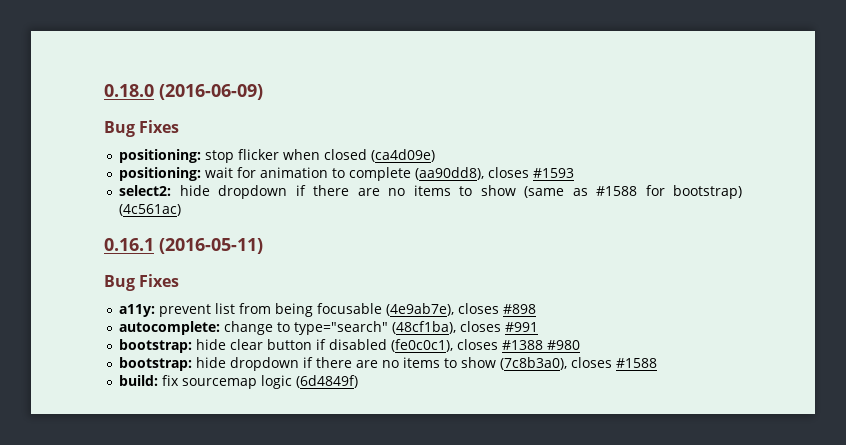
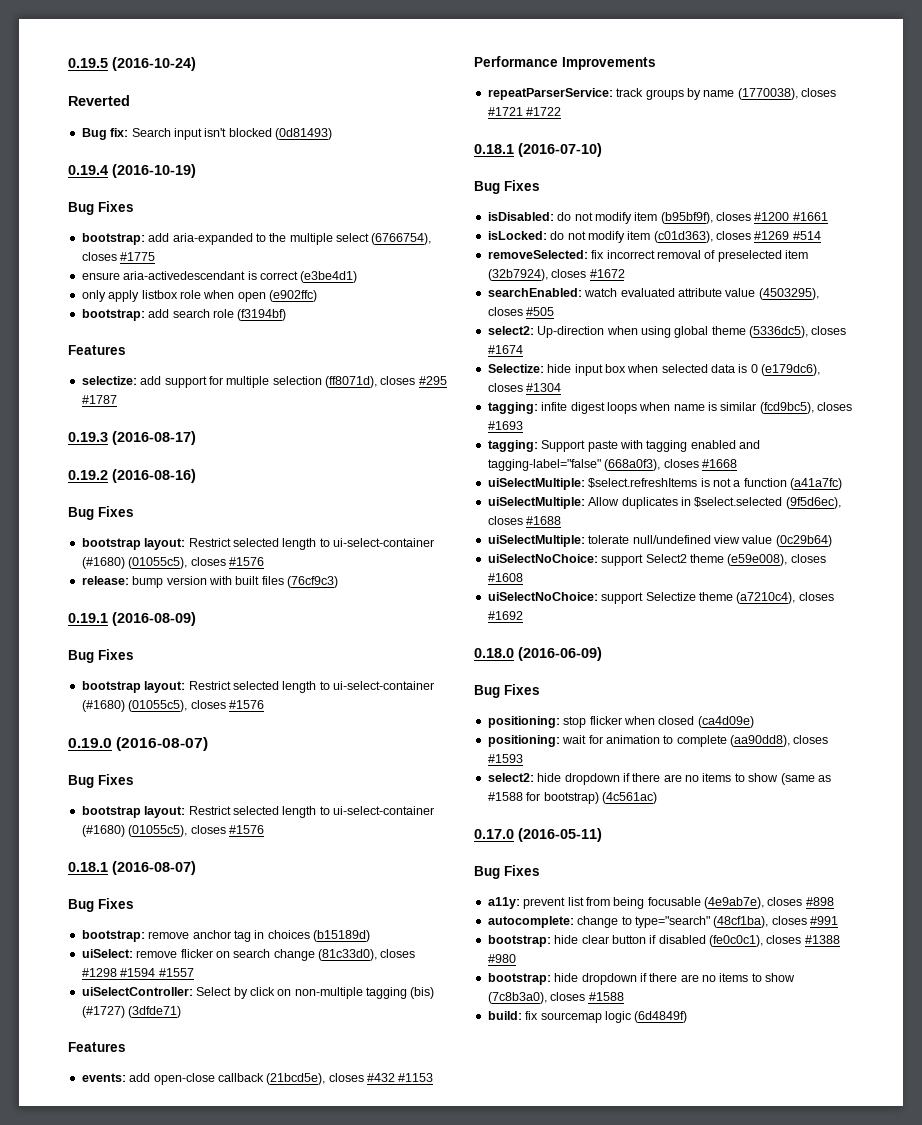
+ 0.19.5 (2016-10-24)
+ Reverted
+ Bug fix: Search input isn't blocked (0d81493)
+ 0.19.4 (2016-10-19)
+ Bug Fixes
+ bootstrap: add aria-expanded to the multiple select (6766754), closes #1775
+ ensure aria-activedescendant is correct (e3be4d1)
+ only apply listbox role when open (e902ffc)
+ bootstrap: add search role (f3194bf)
+ Features
+ selectize: add support for multiple selection (ff8071d), closes #295 #1787
+ 0.19.3 (2016-08-17)
+ 0.19.2 (2016-08-16)
+ Bug Fixes
+ bootstrap layout: Restrict selected length to ui-select-container (#1680) (01055c5), closes #1576
+ release: bump version with built files (76cf9c3)
+ 0.19.1 (2016-08-09)
+ Bug Fixes
+ bootstrap layout: Restrict selected length to ui-select-container (#1680) (01055c5), closes #1576
+ 0.19.0 (2016-08-07)
+ Bug Fixes
+ bootstrap layout: Restrict selected length to ui-select-container (#1680) (01055c5), closes #1576
+ 0.18.1 (2016-08-07)
+ Bug Fixes
+ bootstrap: remove anchor tag in choices (b15189d)
+ uiSelect: remove flicker on search change (81c33d0), closes #1298 #1594 #1557
+ uiSelectController: Select by click on non-multiple tagging (bis) (#1727) (3dfde71)
+ Features
+ events: add open-close callback (21bcd5e), closes #432 #1153
+ Performance Improvements
+ repeatParserService: track groups by name (1770038), closes #1721 #1722
+ 0.18.1 (2016-07-10)
+ Bug Fixes
+ isDisabled: do not modify item (b95bf9f), closes #1200 #1661
+ isLocked: do not modify item (c01d363), closes #1269 #514
+ removeSelected: fix incorrect removal of preselected item (32b7924), closes #1672
+ searchEnabled: watch evaluated attribute value (4503295), closes #505
+ select2: Up-direction when using global theme (5336dc5), closes #1674
+ Selectize: hide input box when selected data is 0 (e179dc6), closes #1304
+ tagging: infite digest loops when name is similar (fcd9bc5), closes #1693
+ tagging: Support paste with tagging enabled and tagging-label="false" (668a0f3), closes #1668
+ uiSelectMultiple: $select.refreshItems is not a function (a41a7fc)
+ uiSelectMultiple: Allow duplicates in $select.selected (9f5d6ec), closes #1688
+ uiSelectMultiple: tolerate null/undefined view value (0c29b64)
+ uiSelectNoChoice: support Select2 theme (e59e008), closes #1608
+ uiSelectNoChoice: support Selectize theme (a7210c4), closes #1692
- 0.16.1 (2016-05-11)
+ 0.17.0 (2016-05-11)

